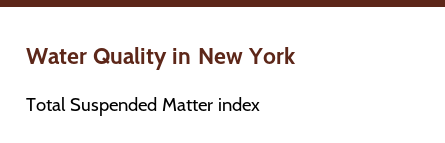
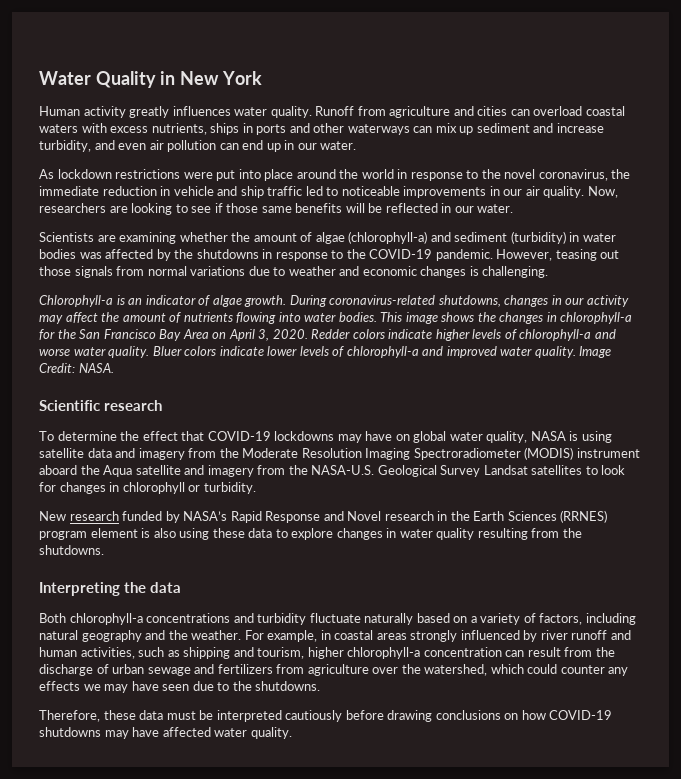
- Total Suspended Matter index
+ Human activity greatly influences water quality. Runoff from agriculture and cities can overload coastal waters with excess nutrients, ships in ports and other waterways can mix up sediment and increase turbidity, and even air pollution can end up in our water.
+ As lockdown restrictions were put into place around the world in response to the novel coronavirus, the immediate reduction in vehicle and ship traffic led to noticeable improvements in our air quality. Now, researchers are looking to see if those same benefits will be reflected in our water.
+ Scientists are examining whether the amount of algae (chlorophyll-a) and sediment (turbidity) in water bodies was affected by the shutdowns in response to the COVID-19 pandemic. However, teasing out those signals from normal variations due to weather and economic changes is challenging.
+ Chlorophyll-a is an indicator of algae growth. During coronavirus-related shutdowns, changes in our activity may affect the amount of nutrients flowing into water bodies. This image shows the changes in chlorophyll-a for the San Francisco Bay Area on April 3, 2020. Redder colors indicate higher levels of chlorophyll-a and worse water quality. Bluer colors indicate lower levels of chlorophyll-a and improved water quality. Image Credit: NASA.
+ Scientific research
+ To determine the effect that COVID-19 lockdowns may have on global water quality, NASA is using satellite data and imagery from the Moderate Resolution Imaging Spectroradiometer (MODIS) instrument aboard the Aqua satellite and imagery from the NASA-U.S. Geological Survey Landsat satellites to look for changes in chlorophyll or turbidity.
+ New research funded by NASA’s Rapid Response and Novel research in the Earth Sciences (RRNES) program element is also using these data to explore changes in water quality resulting from the shutdowns.
+ Interpreting the data
+ Both chlorophyll-a concentrations and turbidity fluctuate naturally based on a variety of factors, including natural geography and the weather. For example, in coastal areas strongly influenced by river runoff and human activities, such as shipping and tourism, higher chlorophyll-a concentration can result from the discharge of urban sewage and fertilizers from agriculture over the watershed, which could counter any effects we may have seen due to the shutdowns.
+ Therefore, these data must be interpreted cautiously before drawing conclusions on how COVID-19 shutdowns may have affected water quality.

